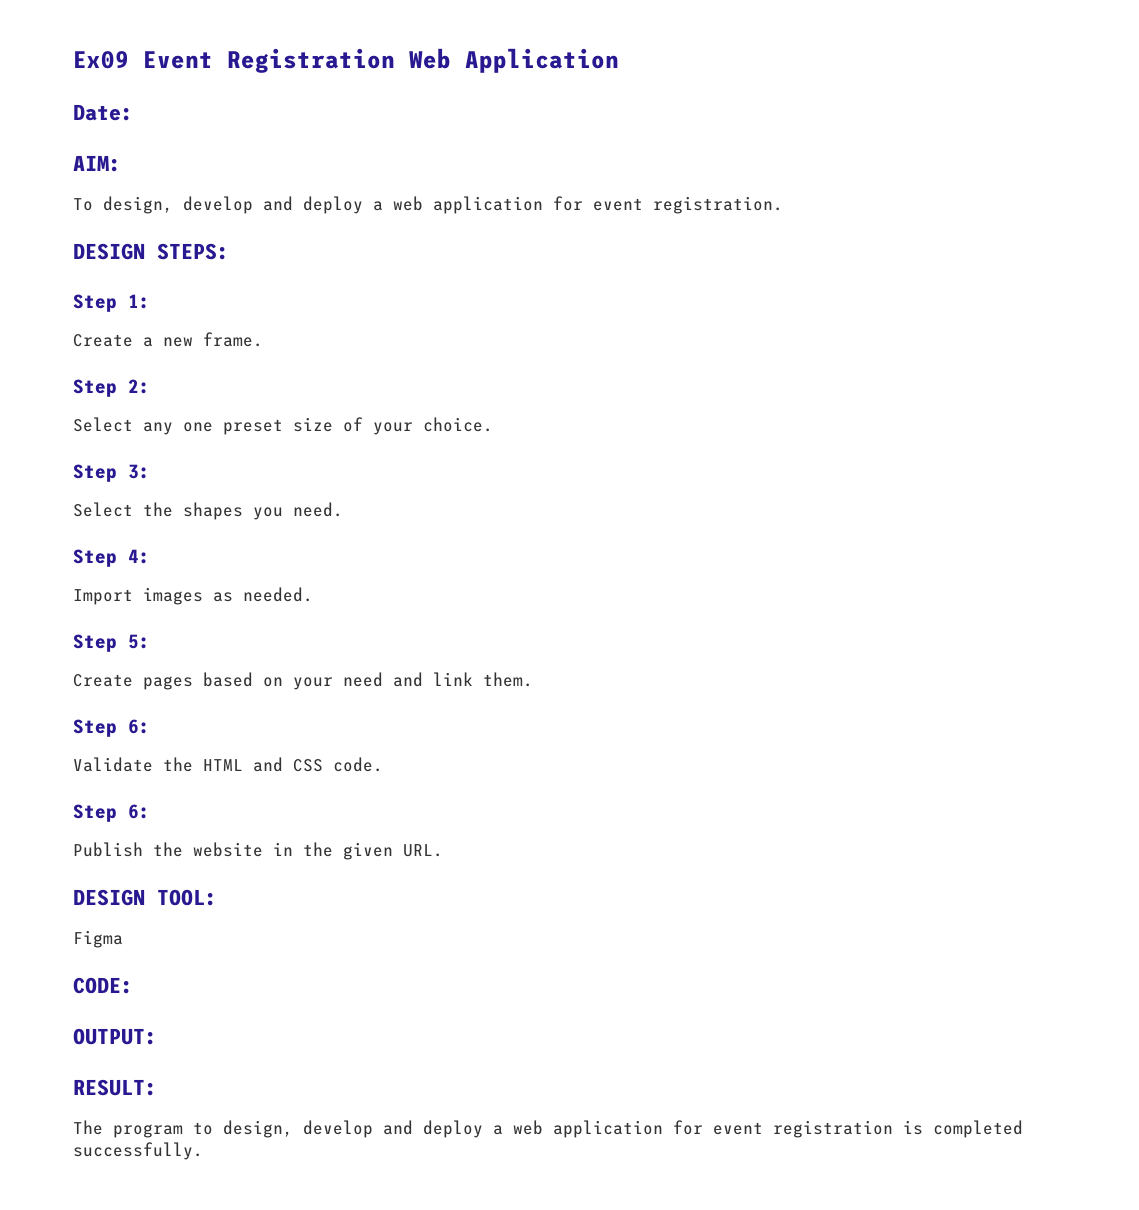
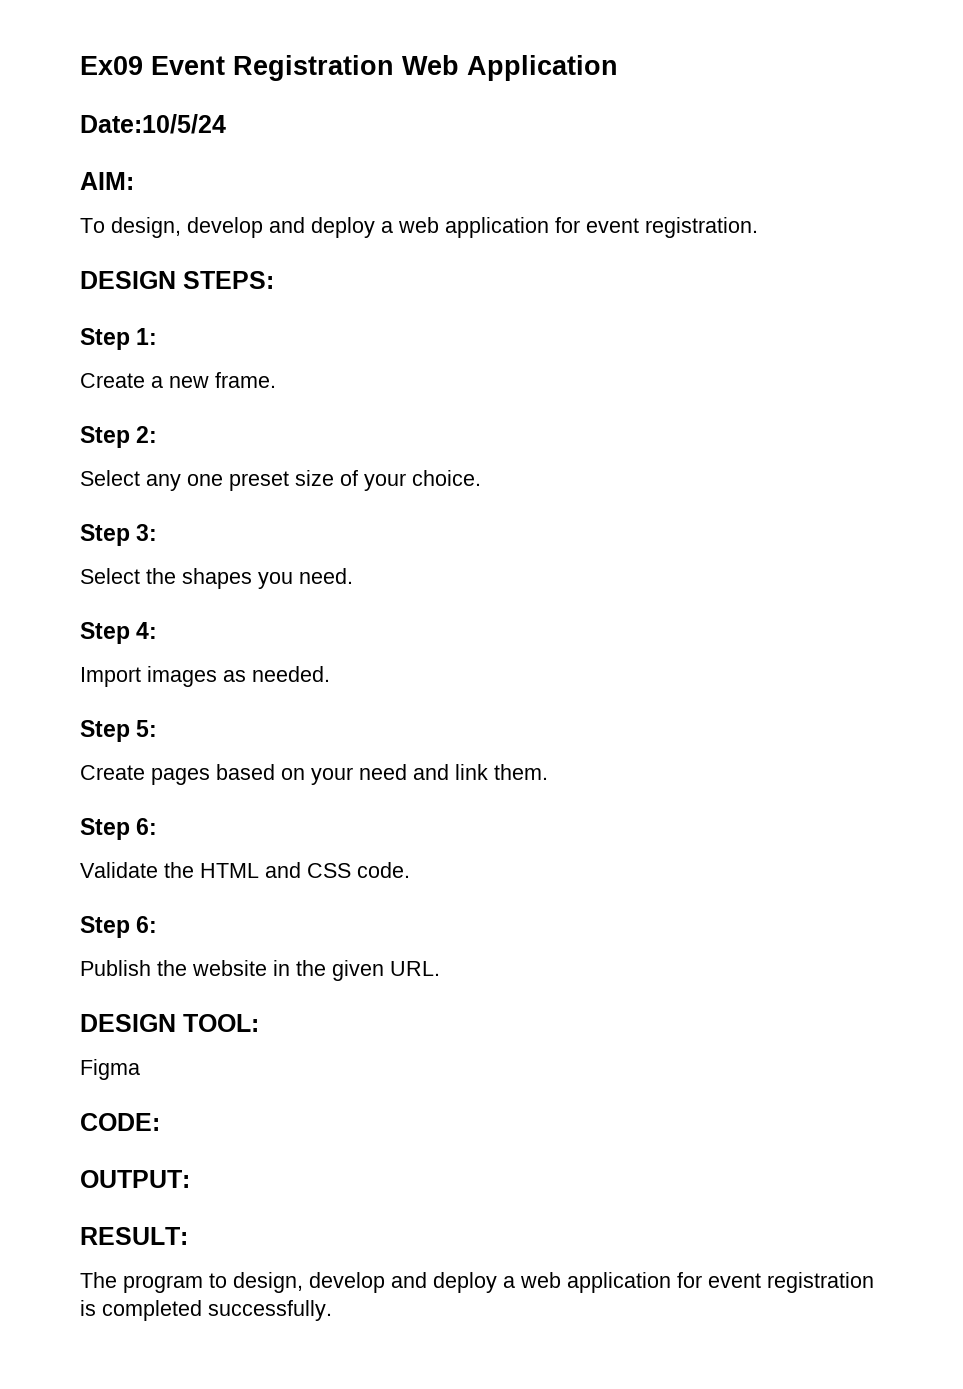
- Date:
+ Date:10/5/24

